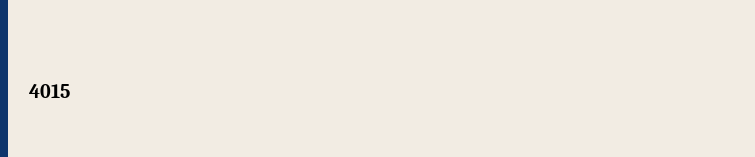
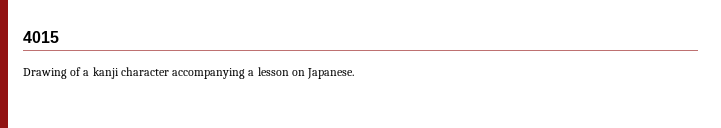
+ Drawing of a kanji character accompanying a lesson on Japanese.

